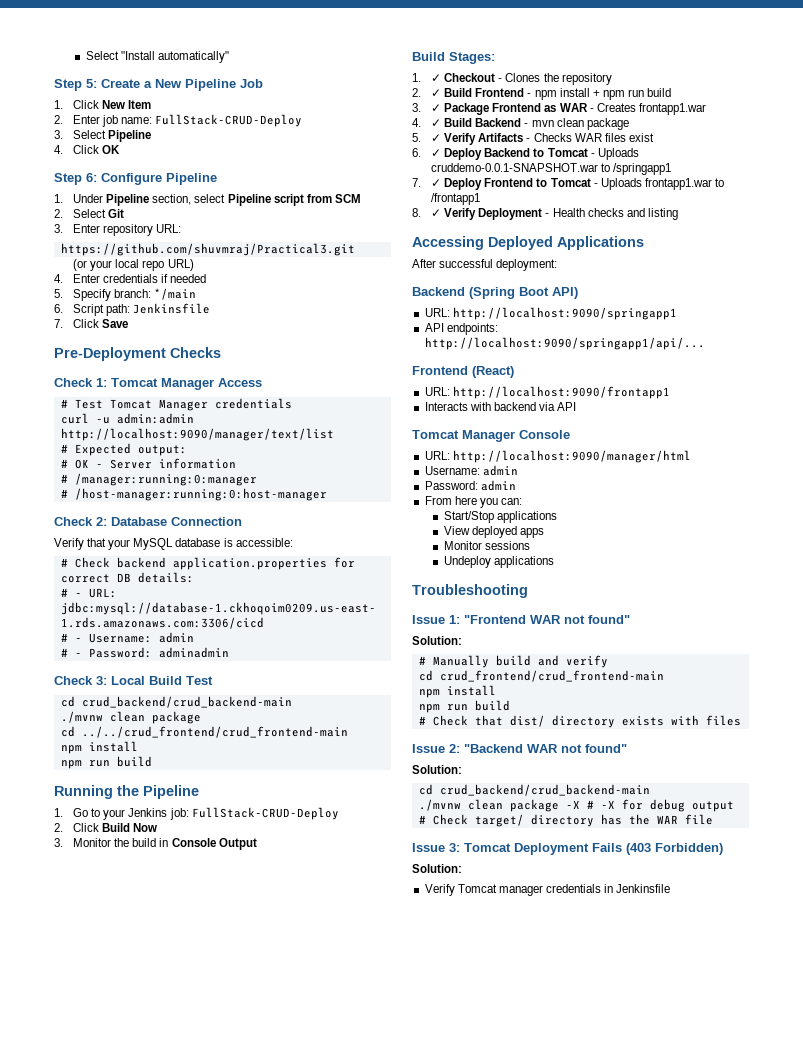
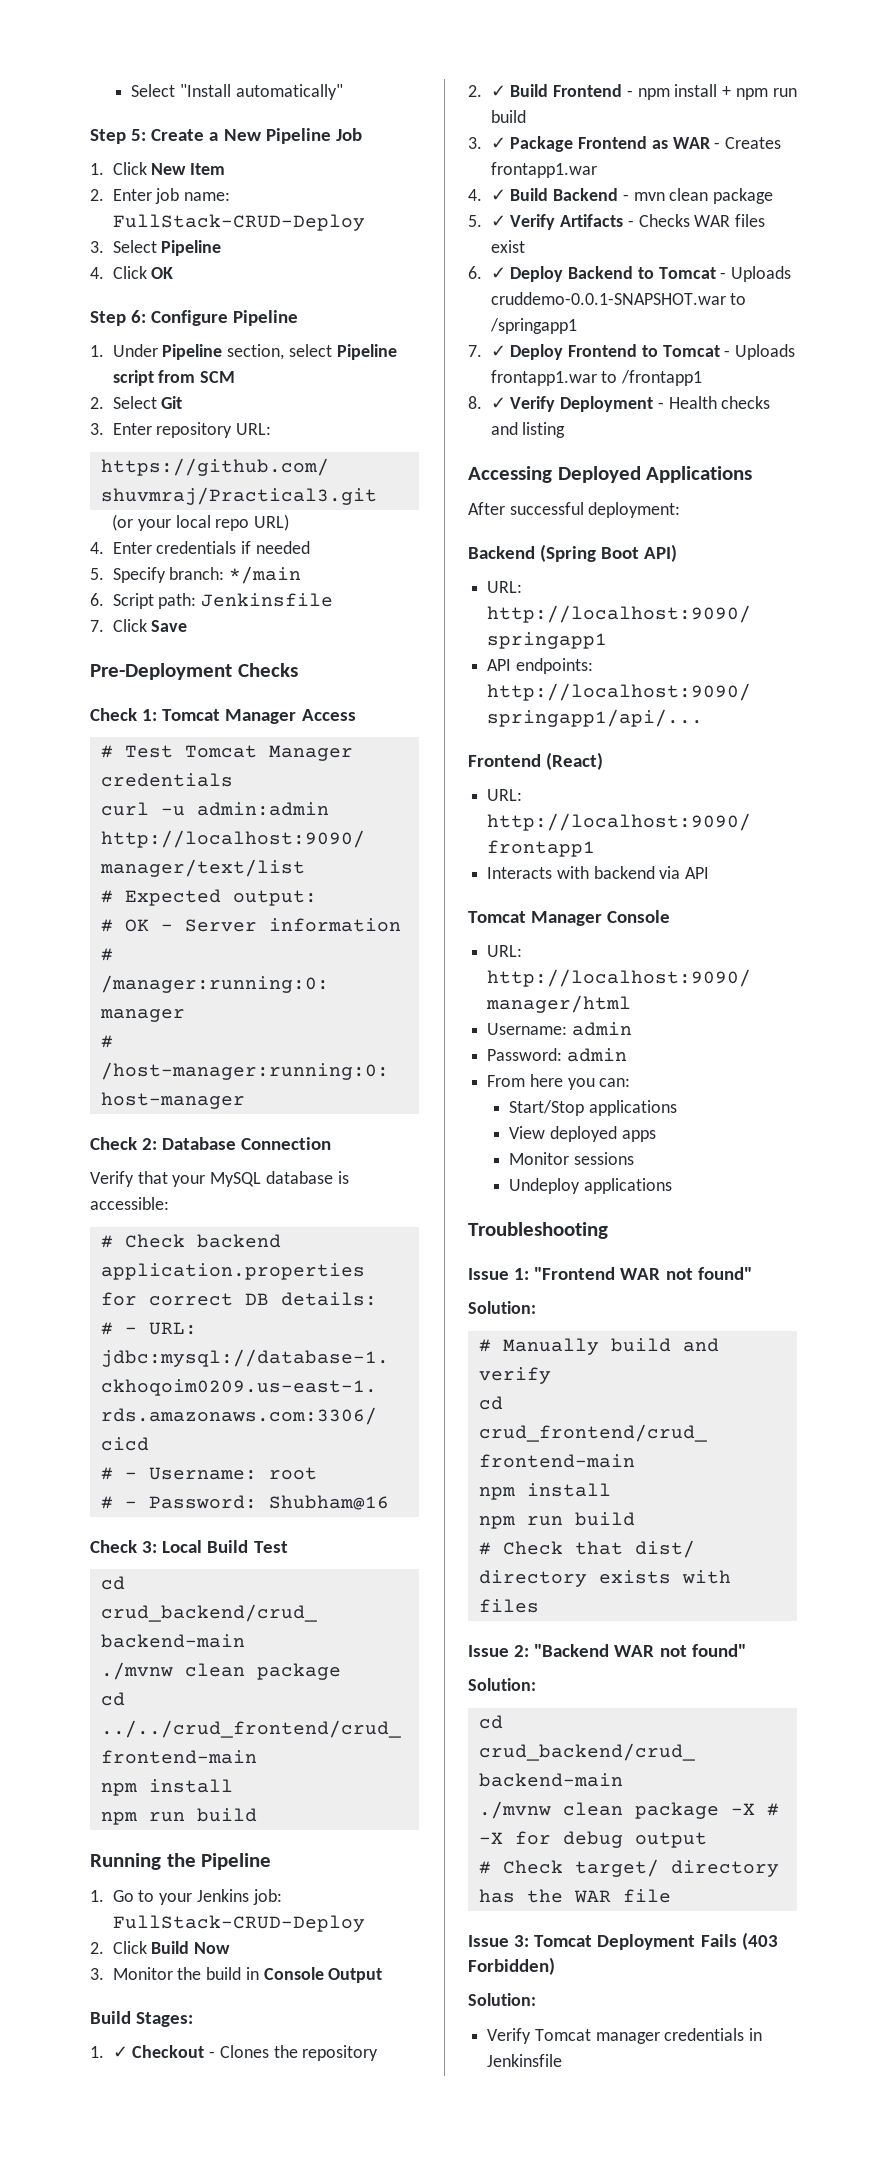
- # - Username: admin
+ # - Username: root
- # - Password: adminadmin
+ # - Password: Shubham@16

